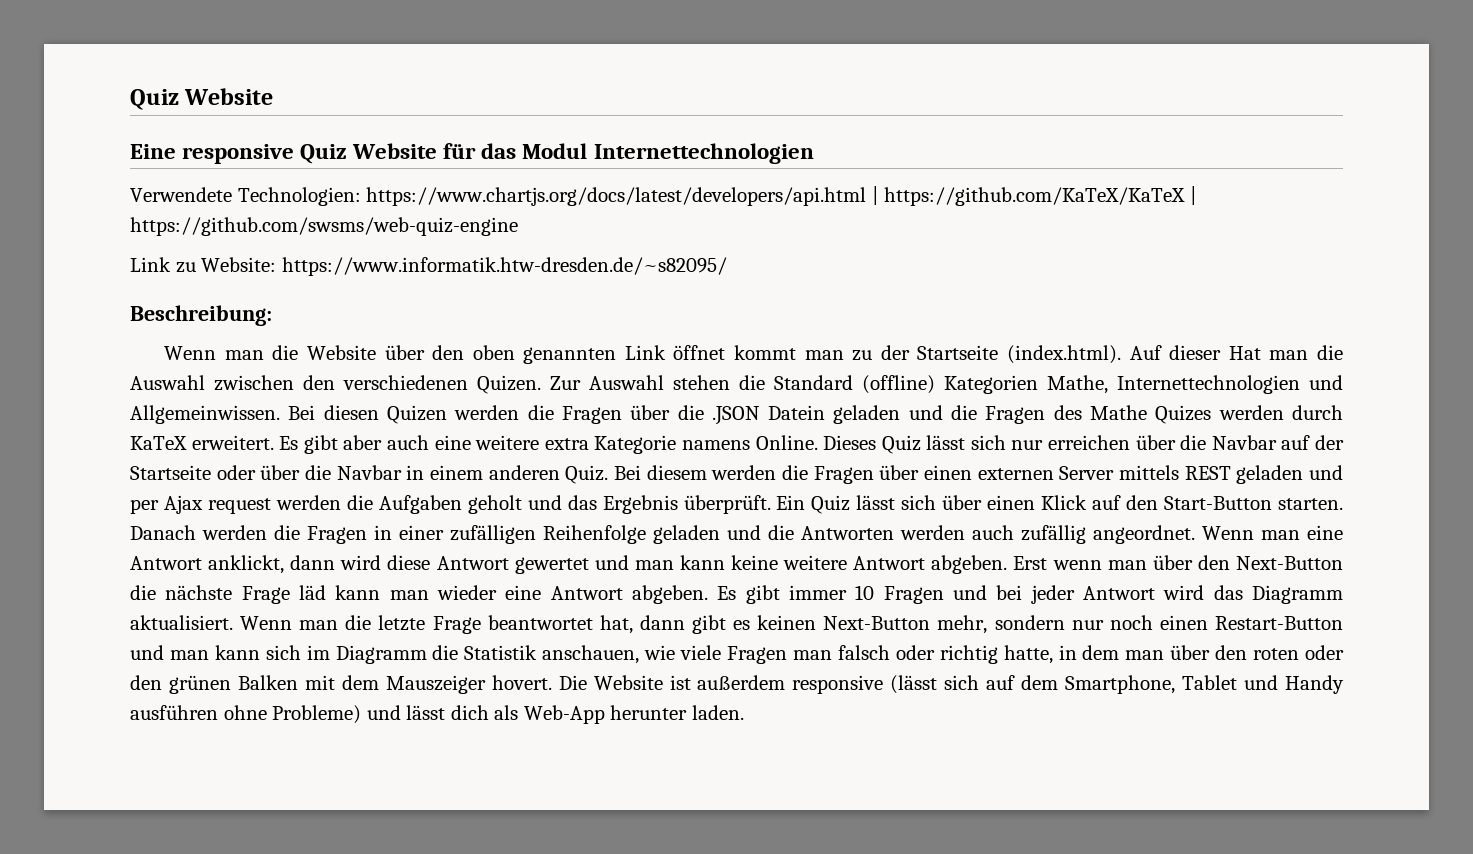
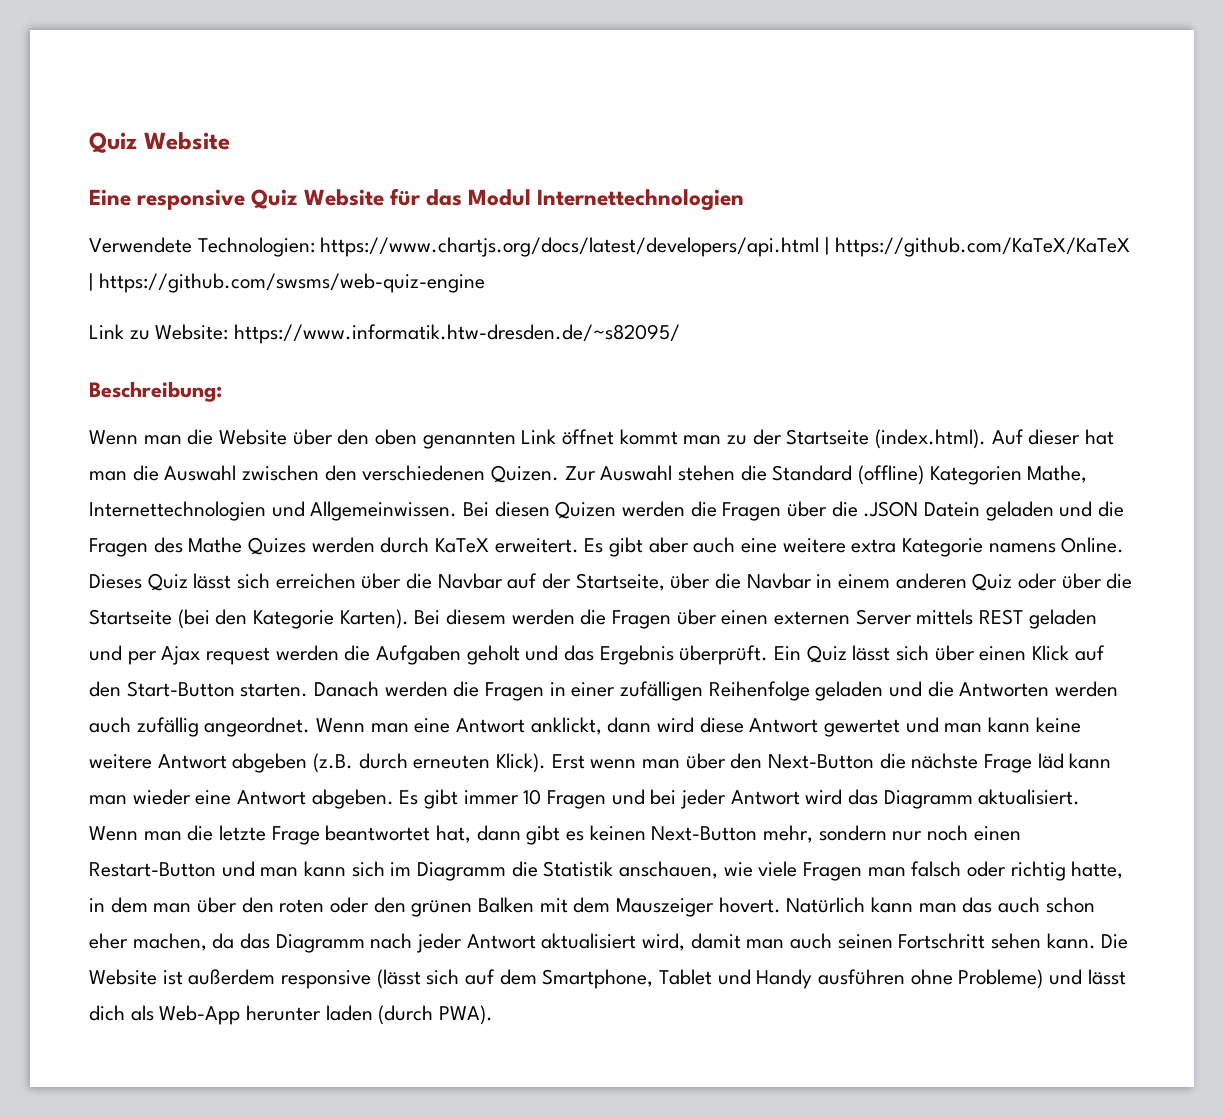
- Wenn man die Website über den oben genannten Link öffnet kommt man zu der Startseite (index.html). Auf dieser Hat man die Auswahl zwischen den verschiedenen Quizen.
+ Wenn man die Website über den oben genannten Link öffnet kommt man zu der Startseite (index.html). Auf dieser hat man die Auswahl zwischen den verschiedenen Quizen.
- Dieses Quiz lässt sich nur erreichen über die Navbar auf der Startseite oder über die Navbar in einem anderen Quiz.
+ Dieses Quiz lässt sich erreichen über die Navbar auf der Startseite, über die Navbar in einem anderen Quiz oder über die Startseite (bei den Kategorie Karten).
- Wenn man eine Antwort anklickt, dann wird diese Antwort gewertet und man kann keine weitere Antwort abgeben.
+ Wenn man eine Antwort anklickt, dann wird diese Antwort gewertet und man kann keine weitere Antwort abgeben (z.B. durch erneuten Klick).
+ Natürlich kann man das auch schon eher machen, da das Diagramm nach jeder Antwort aktualisiert wird, damit man auch seinen Fortschritt sehen kann.
- Die Website ist außerdem responsive (lässt sich auf dem Smartphone, Tablet und Handy ausführen ohne Probleme) und lässt dich als Web-App herunter laden.
+ Die Website ist außerdem responsive (lässt sich auf dem Smartphone, Tablet und Handy ausführen ohne Probleme) und lässt dich als Web-App herunter laden (durch PWA).

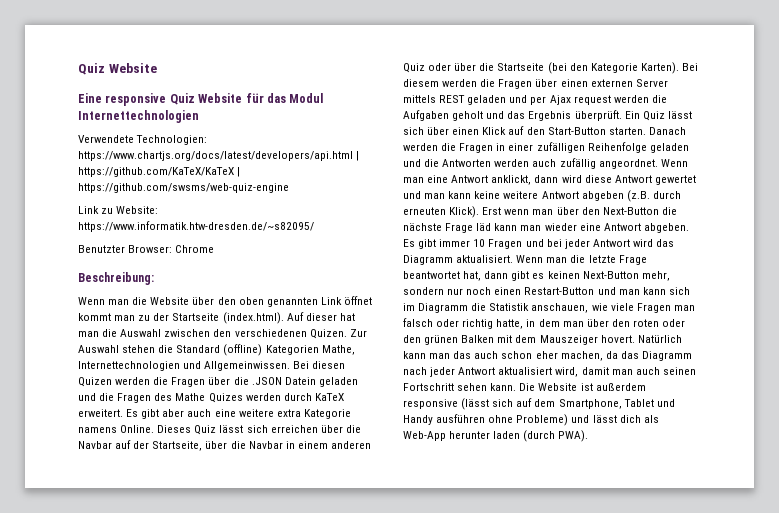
+ Benutzter Browser: Chrome

